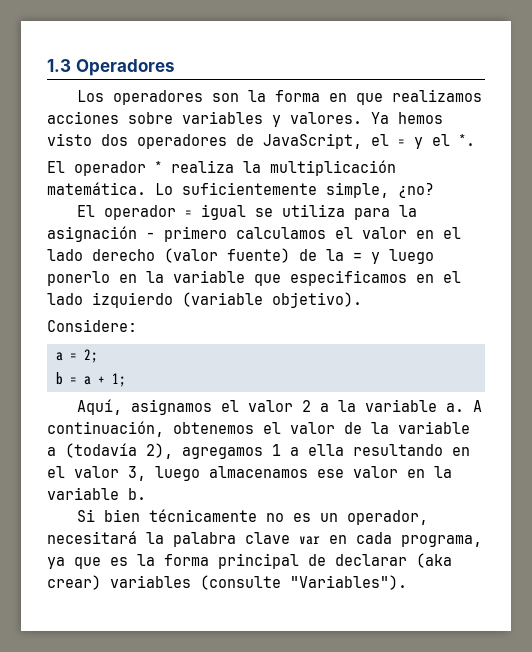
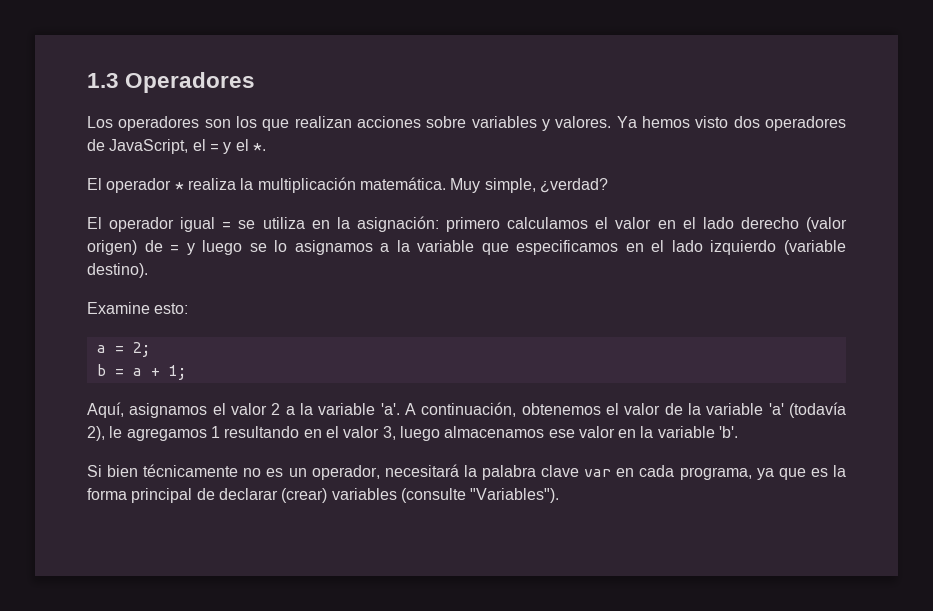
- Los operadores son la forma en que realizamos acciones sobre variables y valores.
+ Los operadores son los que realizan acciones sobre variables y valores.
- Lo suficientemente simple, ¿no?
- El operador = igual se utiliza para la asignación - primero calculamos el valor en el lado derecho (valor fuente) de la = y luego ponerlo en la variable que especificamos en el lado izquierdo (variable objetivo).
- Considere:
+ Muy simple, ¿verdad?
+ El operador igual = se utiliza en la asignación: primero calculamos el valor en el lado derecho (valor origen) de = y luego se lo asignamos a la variable que especificamos en el lado izquierdo (variable destino).
+ Examine esto:
- Aquí, asignamos el valor 2 a la variable a.
+ Aquí, asignamos el valor 2 a la variable 'a'.
- A continuación, obtenemos el valor de la variable a (todavía 2), agregamos 1 a ella resultando en el valor 3, luego almacenamos ese valor en la variable b.
+ A continuación, obtenemos el valor de la variable 'a' (todavía 2), le agregamos 1 resultando en el valor 3, luego almacenamos ese valor en la variable 'b'.
- Si bien técnicamente no es un operador, necesitará la palabra clave var en cada programa, ya que es la forma principal de declarar (aka crear) variables (consulte "Variables").
+ Si bien técnicamente no es un operador, necesitará la palabra clave var en cada programa, ya que es la forma principal de declarar (crear) variables (consulte "Variables").

